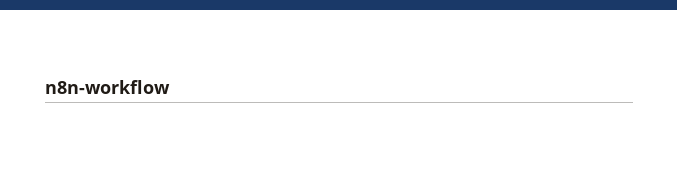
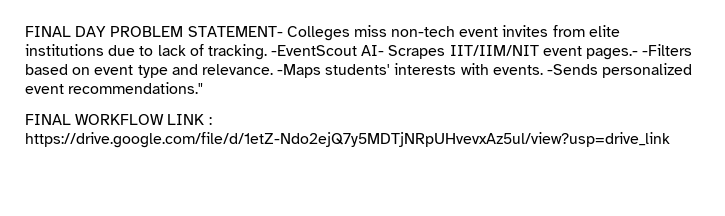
- n8n-workflow
+ FINAL DAY PROBLEM STATEMENT- Colleges miss non-tech event invites from elite institutions due to lack of tracking. -EventScout AI- Scrapes IIT/IIM/NIT event pages.- -Filters based on event type and relevance. -Maps students' interests with events. -Sends personalized event recommendations."
+ FINAL WORKFLOW LINK : https://drive.google.com/file/d/1etZ-Ndo2ejQ7y5MDTjNRpUHvevxAz5ul/view?usp=drive_link

